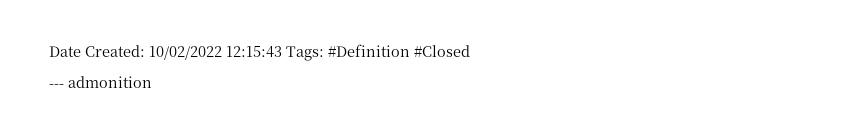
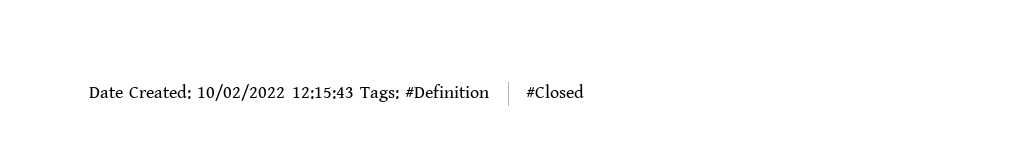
- --- admonition

